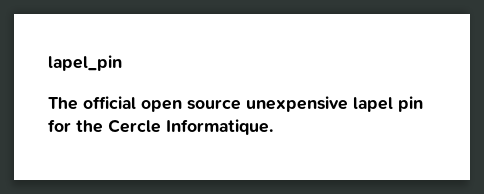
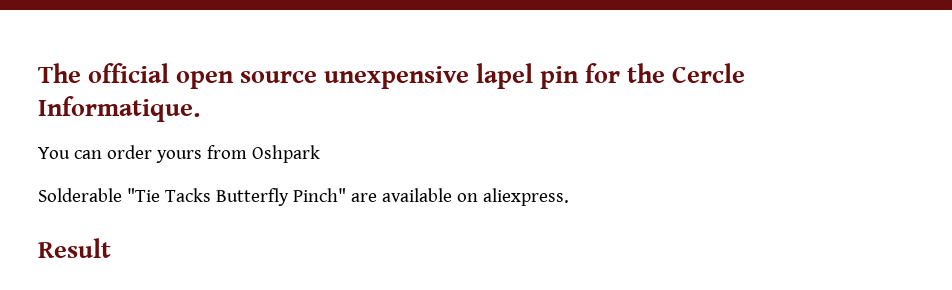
- lapel_pin
+ You can order yours from Oshpark
+ Solderable "Tie Tacks Butterfly Pinch" are available on aliexpress.
+ Result

